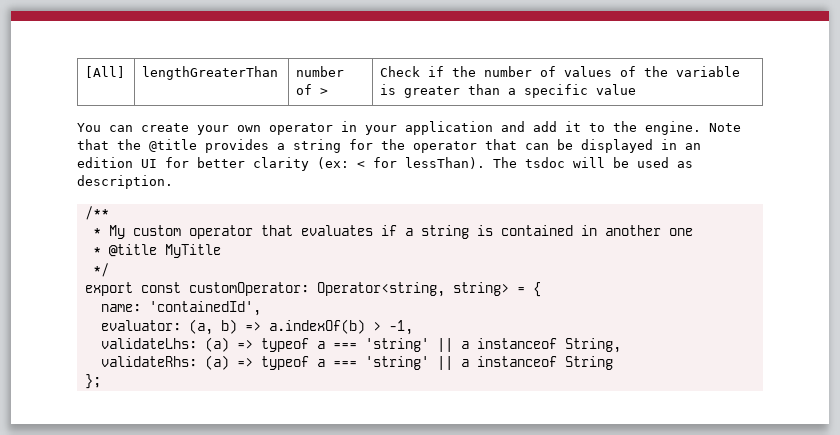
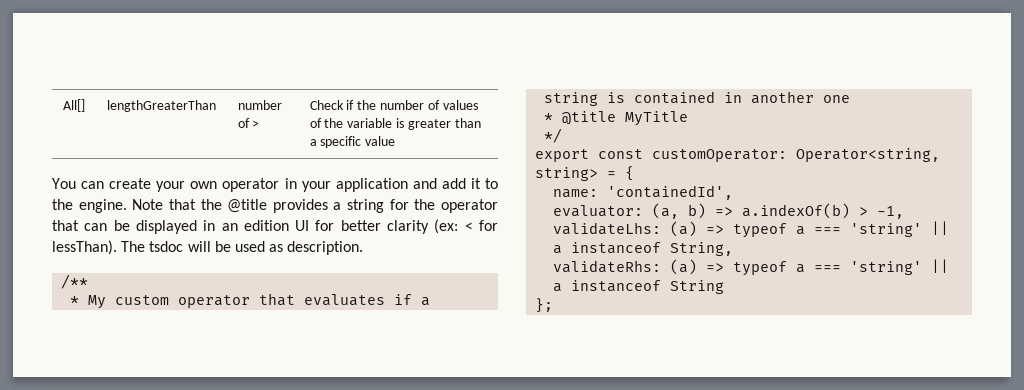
- [All] | lengthGreaterThan | number of > | Check if the number of values of the variable is greater than a specific value
+ All[] | lengthGreaterThan | number of > | Check if the number of values of the variable is greater than a specific value

